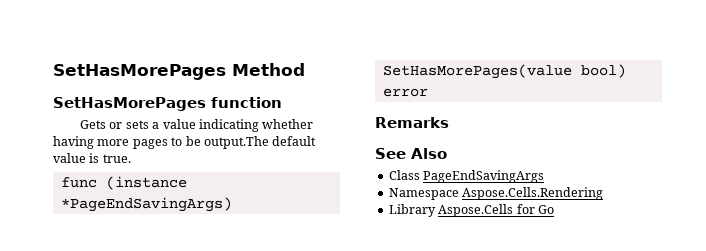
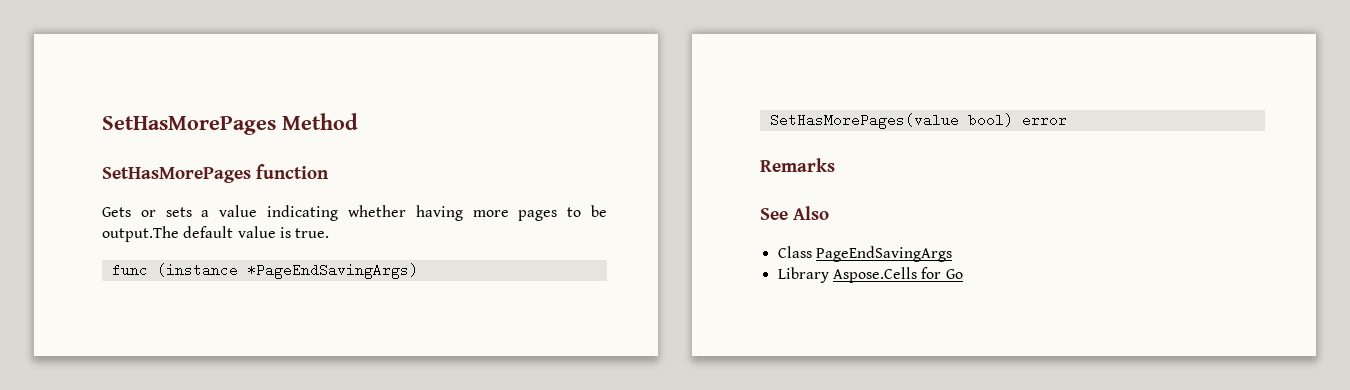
- Namespace Aspose.Cells.Rendering

